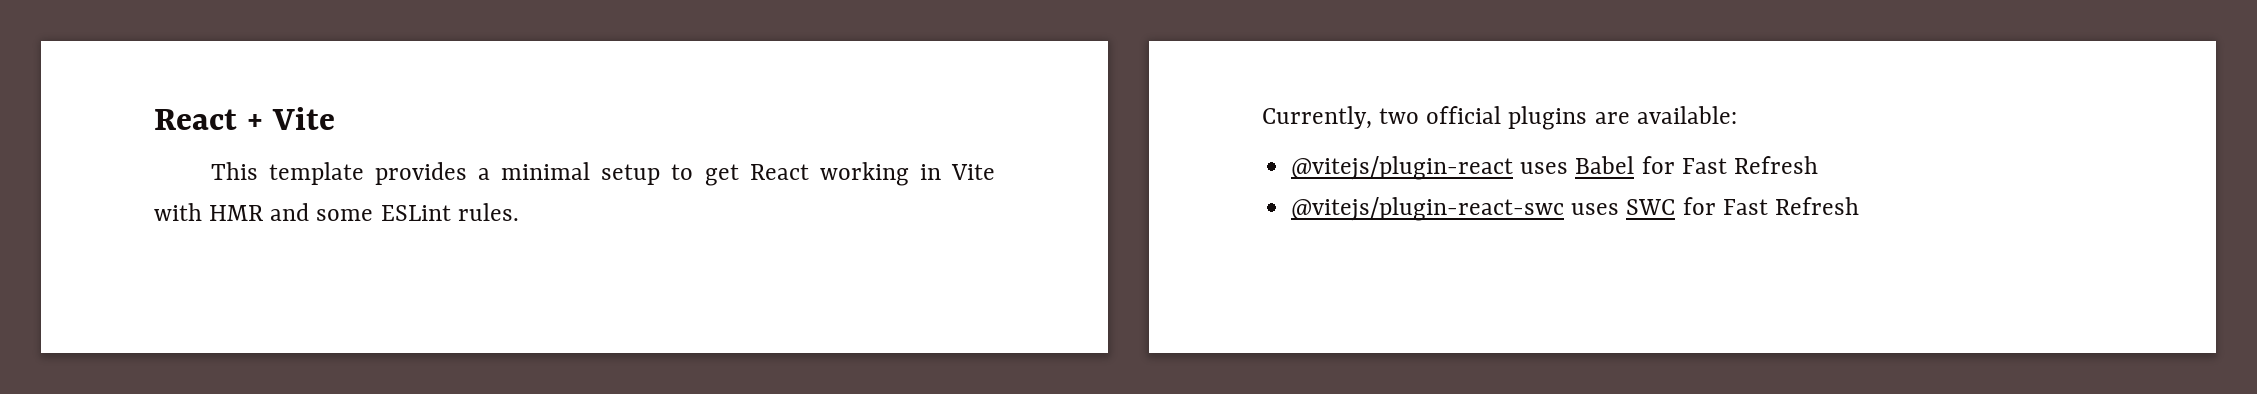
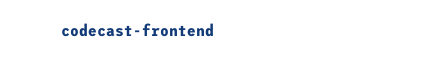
- React + Vite
- This template provides a minimal setup to get React working in Vite with HMR and some ESLint rules.
- Currently, two official plugins are available:
- @vitejs/plugin-react uses Babel for Fast Refresh
- @vitejs/plugin-react-swc uses SWC for Fast Refresh
+ codecast-frontend

